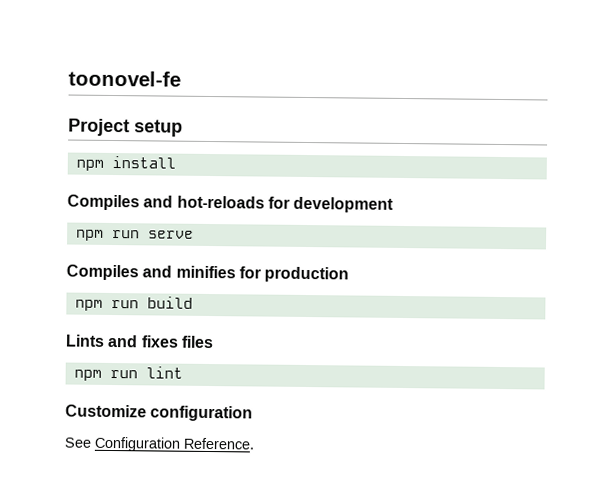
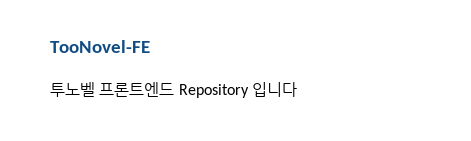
- toonovel-fe
- Project setup
- npm install
- Compiles and hot-reloads for development
- npm run serve
- Compiles and minifies for production
- npm run build
- Lints and fixes files
- npm run lint
- Customize configuration
- See Configuration Reference.
+ TooNovel-FE
+ 투노벨 프론트엔드 Repository 입니다

